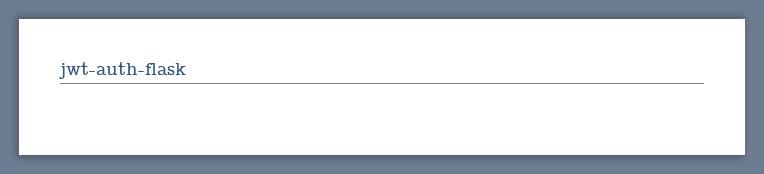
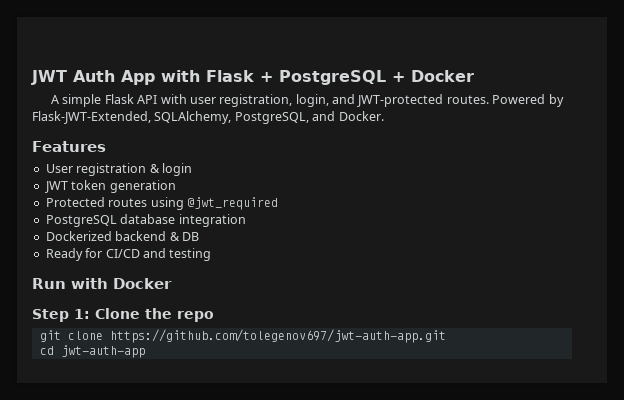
- jwt-auth-flask
+ JWT Auth App with Flask + PostgreSQL + Docker
+ A simple Flask API with user registration, login, and JWT-protected routes. Powered by Flask-JWT-Extended, SQLAlchemy, PostgreSQL, and Docker.
+ Features
+ User registration & login
+ JWT token generation
+ Protected routes using @jwt_required
+ PostgreSQL database integration
+ Dockerized backend & DB
+ Ready for CI/CD and testing
+ Run with Docker
+ Step 1: Clone the repo
+ git clone https://github.com/tolegenov697/jwt-auth-app.git
+ cd jwt-auth-app

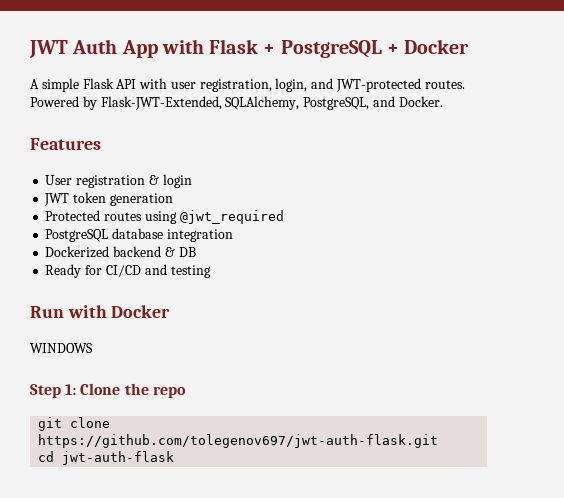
+ WINDOWS
- git clone https://github.com/tolegenov697/jwt-auth-app.git
+ git clone https://github.com/tolegenov697/jwt-auth-flask.git
- cd jwt-auth-app
+ cd jwt-auth-flask

